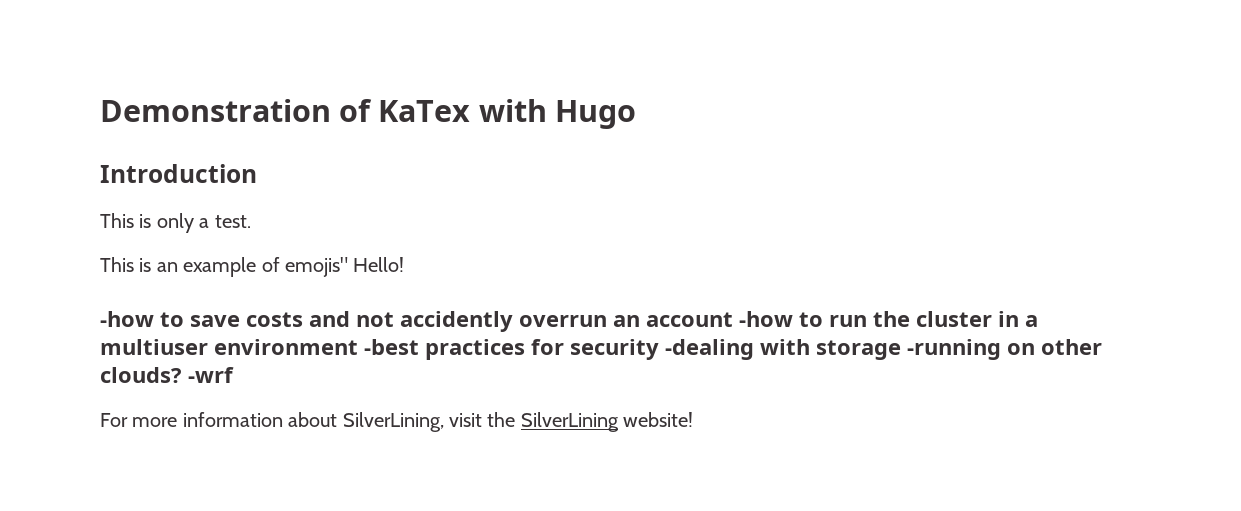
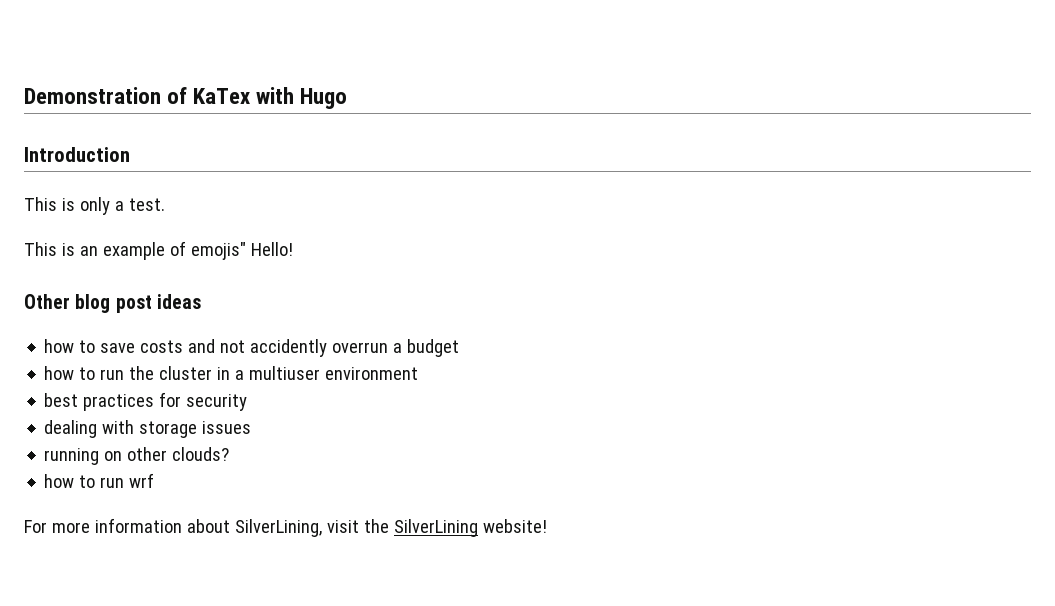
- -how to save costs and not accidently overrun an account -how to run the cluster in a multiuser environment -best practices for security -dealing with storage -running on other clouds? -wrf
+ Other blog post ideas
+ how to save costs and not accidently overrun a budget
+ how to run the cluster in a multiuser environment
+ best practices for security
+ dealing with storage issues
+ running on other clouds?
+ how to run wrf

